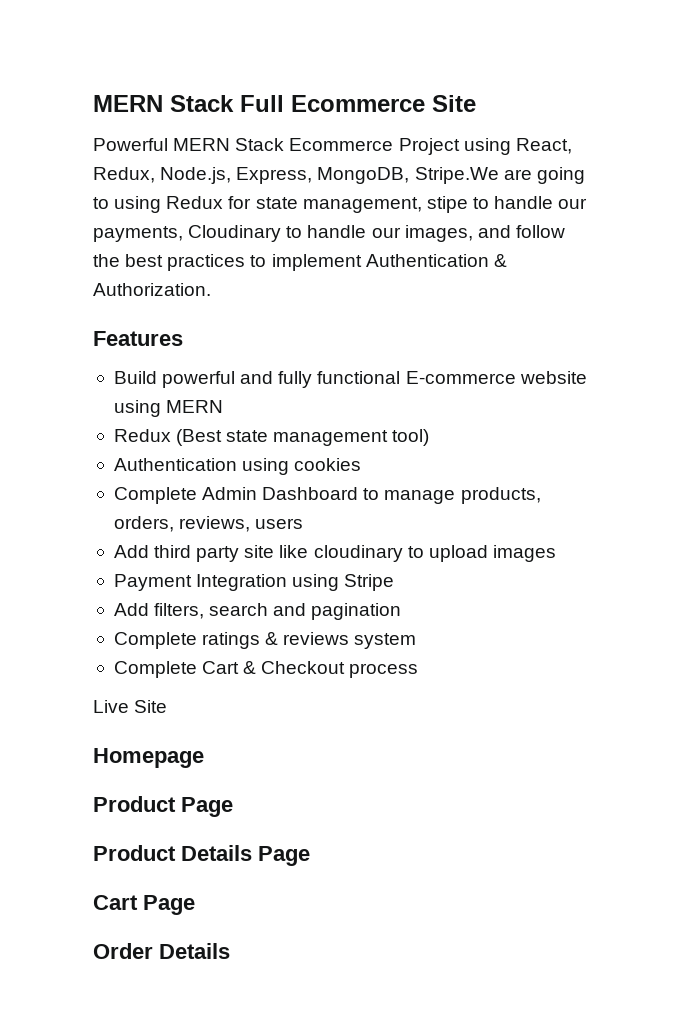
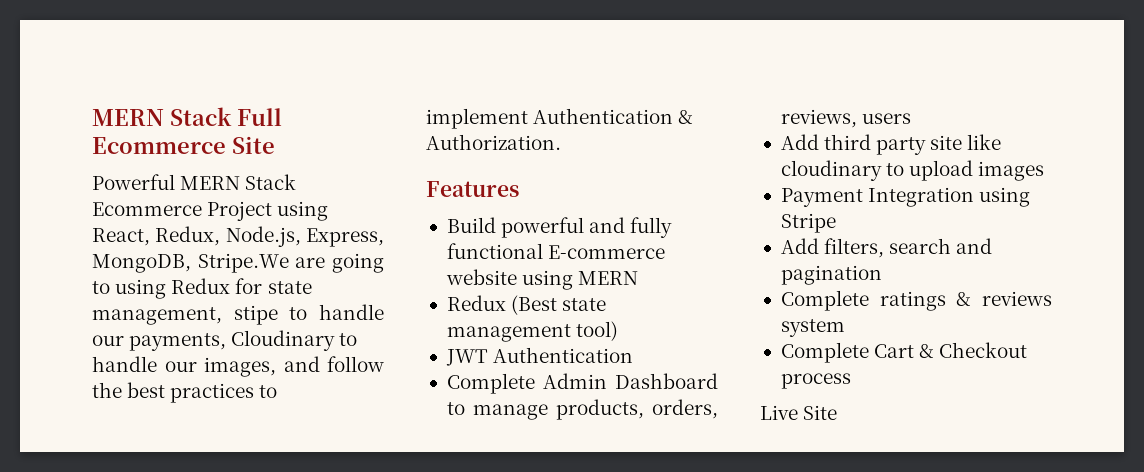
- Authentication using cookies
+ JWT Authentication
- Homepage
- Product Page
- Product Details Page
- Cart Page
- Order Details

